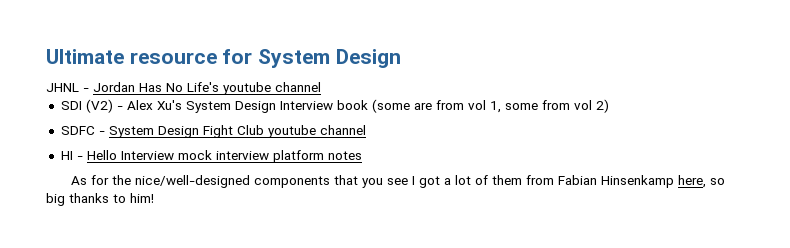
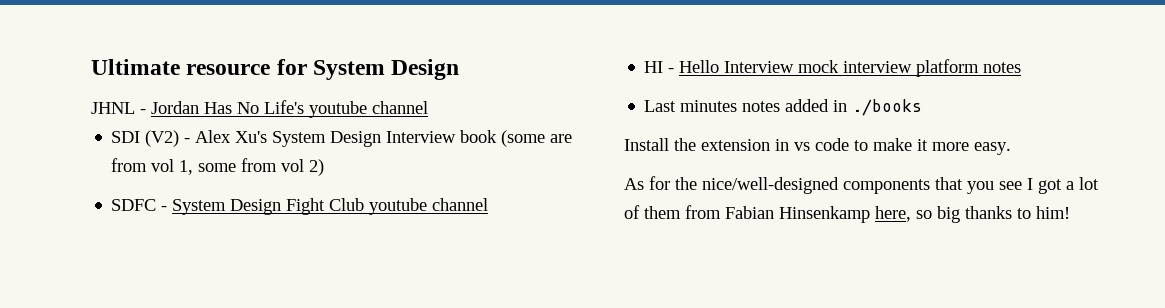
+ Last minutes notes added in ./books
+ Install the extension in vs code to make it more easy.

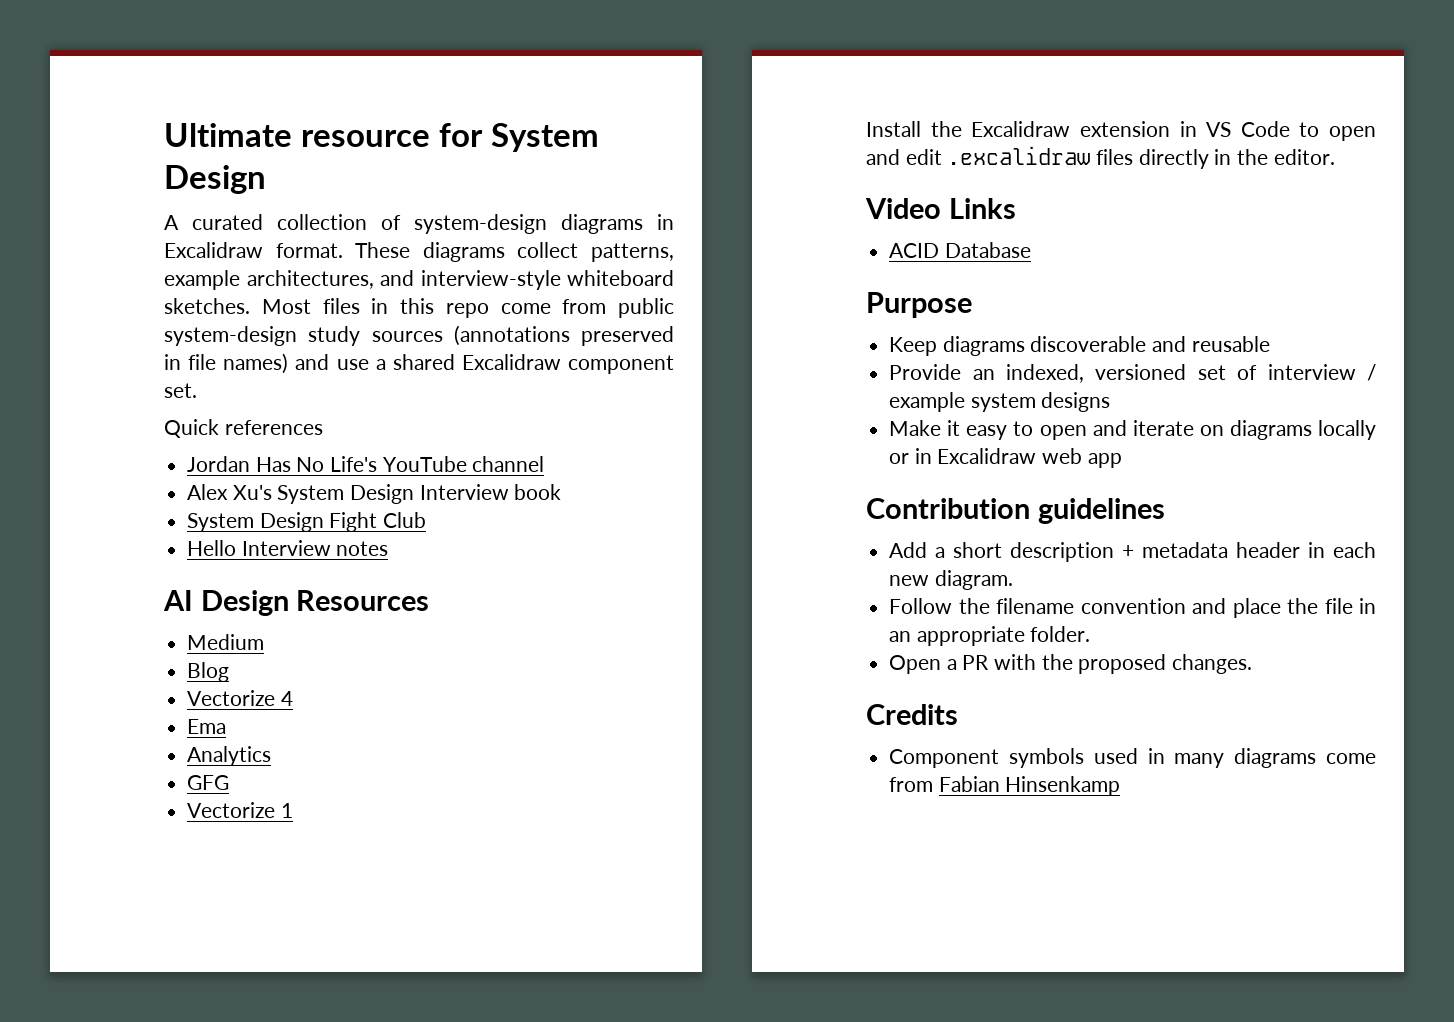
- JHNL - Jordan Has No Life's youtube channel
- SDI (V2) - Alex Xu's System Design Interview book (some are from vol 1, some from vol 2)
- SDFC - System Design Fight Club youtube channel
- HI - Hello Interview mock interview platform notes
- Last minutes notes added in ./books
+ A curated collection of system-design diagrams in Excalidraw format. These diagrams collect patterns, example architectures, and interview-style whiteboard sketches. Most files in this repo come from public system-design study sources (annotations preserved in file names) and use a shared Excalidraw component set.
+ Quick references
+ Jordan Has No Life's YouTube channel
+ Alex Xu's System Design Interview book
+ System Design Fight Club
+ Hello Interview notes
+ AI Design Resources
+ Medium
+ Blog
+ Vectorize 4
+ Ema
+ Analytics
+ GFG
+ Vectorize 1
- Install the extension in vs code to make it more easy.
- As for the nice/well-designed components that you see I got a lot of them from Fabian Hinsenkamp here, so big thanks to him!
+ Install the Excalidraw extension in VS Code to open and edit .excalidraw files directly in the editor.
+ Video Links
+ ACID Database
+ Purpose
+ Keep diagrams discoverable and reusable
+ Provide an indexed, versioned set of interview / example system designs
+ Make it easy to open and iterate on diagrams locally or in Excalidraw web app
+ Contribution guidelines
+ Add a short description + metadata header in each new diagram.
+ Follow the filename convention and place the file in an appropriate folder.
+ Open a PR with the proposed changes.
+ Credits
+ Component symbols used in many diagrams come from Fabian Hinsenkamp

